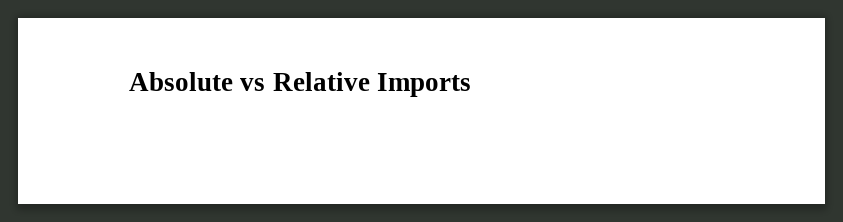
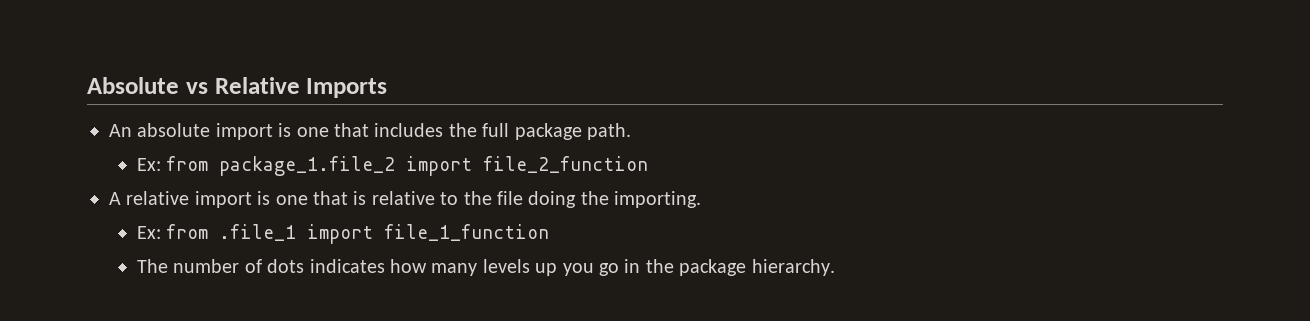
+ An absolute import is one that includes the full package path.
+ Ex: from package_1.file_2 import file_2_function
+ A relative import is one that is relative to the file doing the importing.
+ Ex: from .file_1 import file_1_function
+ The number of dots indicates how many levels up you go in the package hierarchy.

